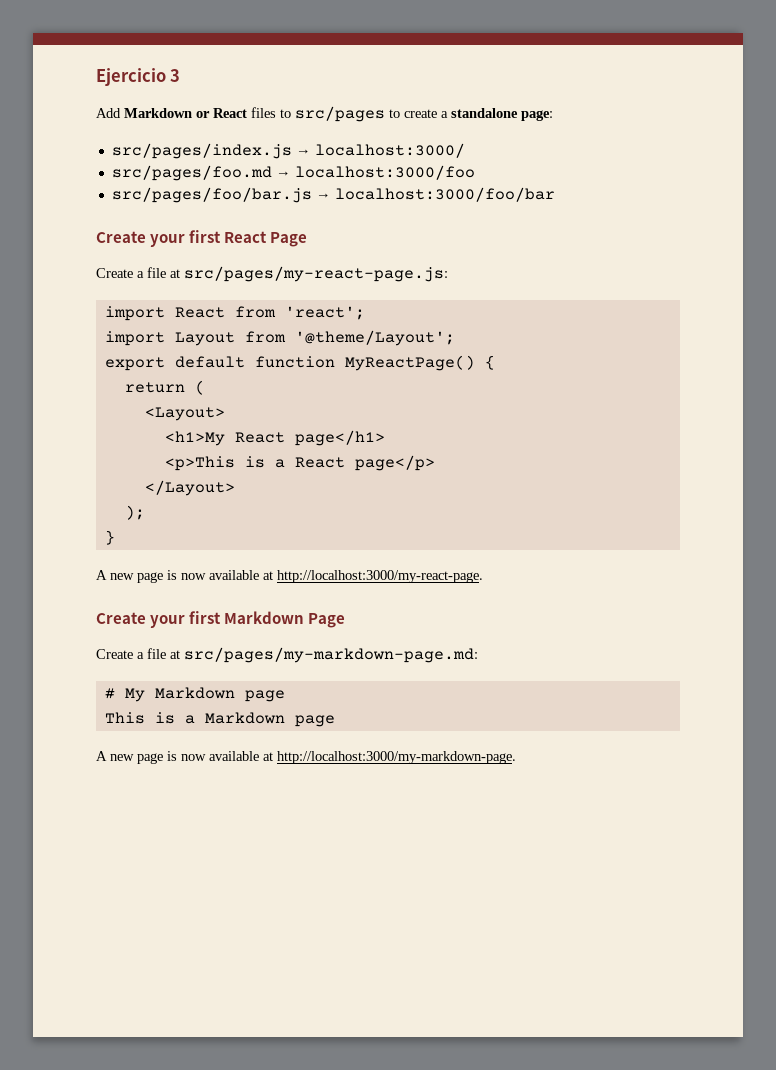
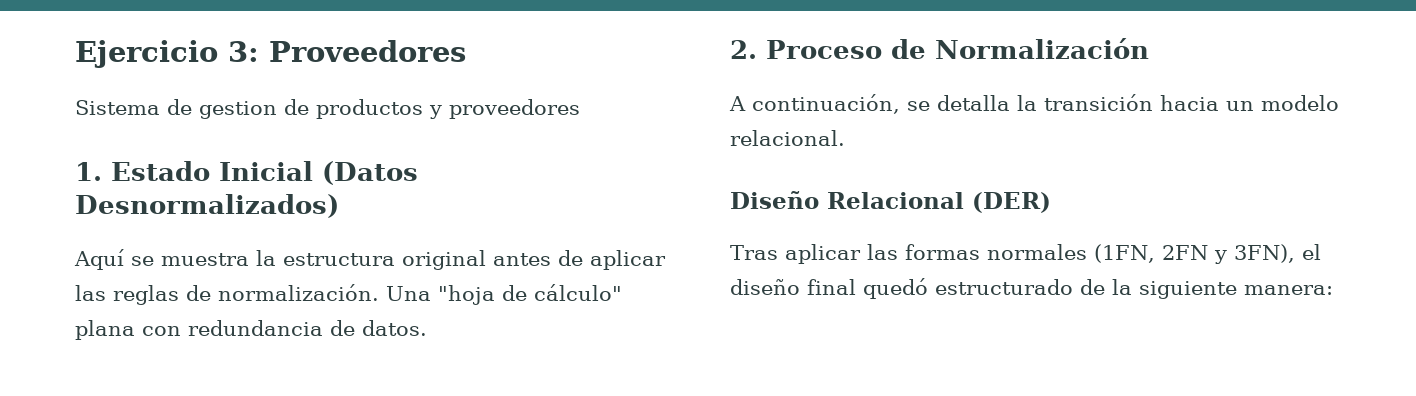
- Ejercicio 3
- Add Markdown or React files to src/pages to create a standalone page:
- src/pages/index.js → localhost:3000/
- src/pages/foo.md → localhost:3000/foo
- src/pages/foo/bar.js → localhost:3000/foo/bar
- Create your first React Page
- Create a file at src/pages/my-react-page.js:
- import React from 'react';
- import Layout from '@theme/Layout';
- export default function MyReactPage() {
- return (
- <Layout>
- <h1>My React page</h1>
- <p>This is a React page</p>
- </Layout>
- );
- }
- A new page is now available at http://localhost:3000/my-react-page.
- Create your first Markdown Page
- Create a file at src/pages/my-markdown-page.md:
- # My Markdown page
- This is a Markdown page
- A new page is now available at http://localhost:3000/my-markdown-page.
+ Ejercicio 3: Proveedores
+ Sistema de gestion de productos y proveedores
+ 1. Estado Inicial (Datos Desnormalizados)
+ Aquí se muestra la estructura original antes de aplicar las reglas de normalización. Una "hoja de cálculo" plana con redundancia de datos.
+ 2. Proceso de Normalización
+ A continuación, se detalla la transición hacia un modelo relacional.
+ Diseño Relacional (DER)
+ Tras aplicar las formas normales (1FN, 2FN y 3FN), el diseño final quedó estructurado de la siguiente manera:

